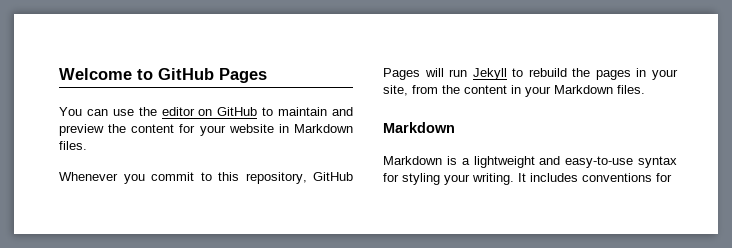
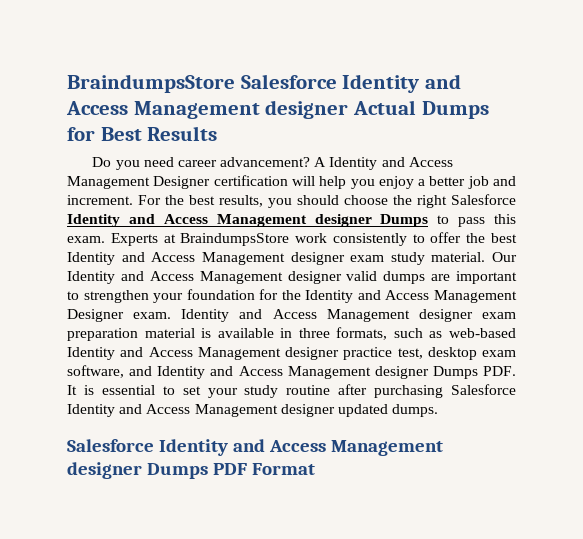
- Welcome to GitHub Pages
- You can use the editor on GitHub to maintain and preview the content for your website in Markdown files.
- Whenever you commit to this repository, GitHub Pages will run Jekyll to rebuild the pages in your site, from the content in your Markdown files.
- Markdown
- Markdown is a lightweight and easy-to-use syntax for styling your writing. It includes conventions for
+ BraindumpsStore Salesforce Identity and Access Management designer Actual Dumps for Best Results
+ Do you need career advancement? A Identity and Access Management Designer certification will help you enjoy a better job and increment. For the best results, you should choose the right Salesforce Identity and Access Management designer Dumps to pass this exam. Experts at BraindumpsStore work consistently to offer the best Identity and Access Management designer exam study material. Our Identity and Access Management designer valid dumps are important to strengthen your foundation for the Identity and Access Management Designer exam. Identity and Access Management designer exam preparation material is available in three formats, such as web-based Identity and Access Management designer practice test, desktop exam software, and Identity and Access Management designer Dumps PDF. It is essential to set your study routine after purchasing Salesforce Identity and Access Management designer updated dumps.
+ Salesforce Identity and Access Management designer Dumps PDF Format

